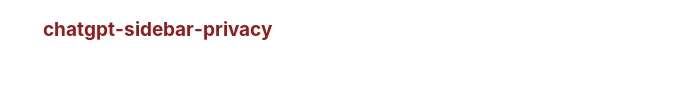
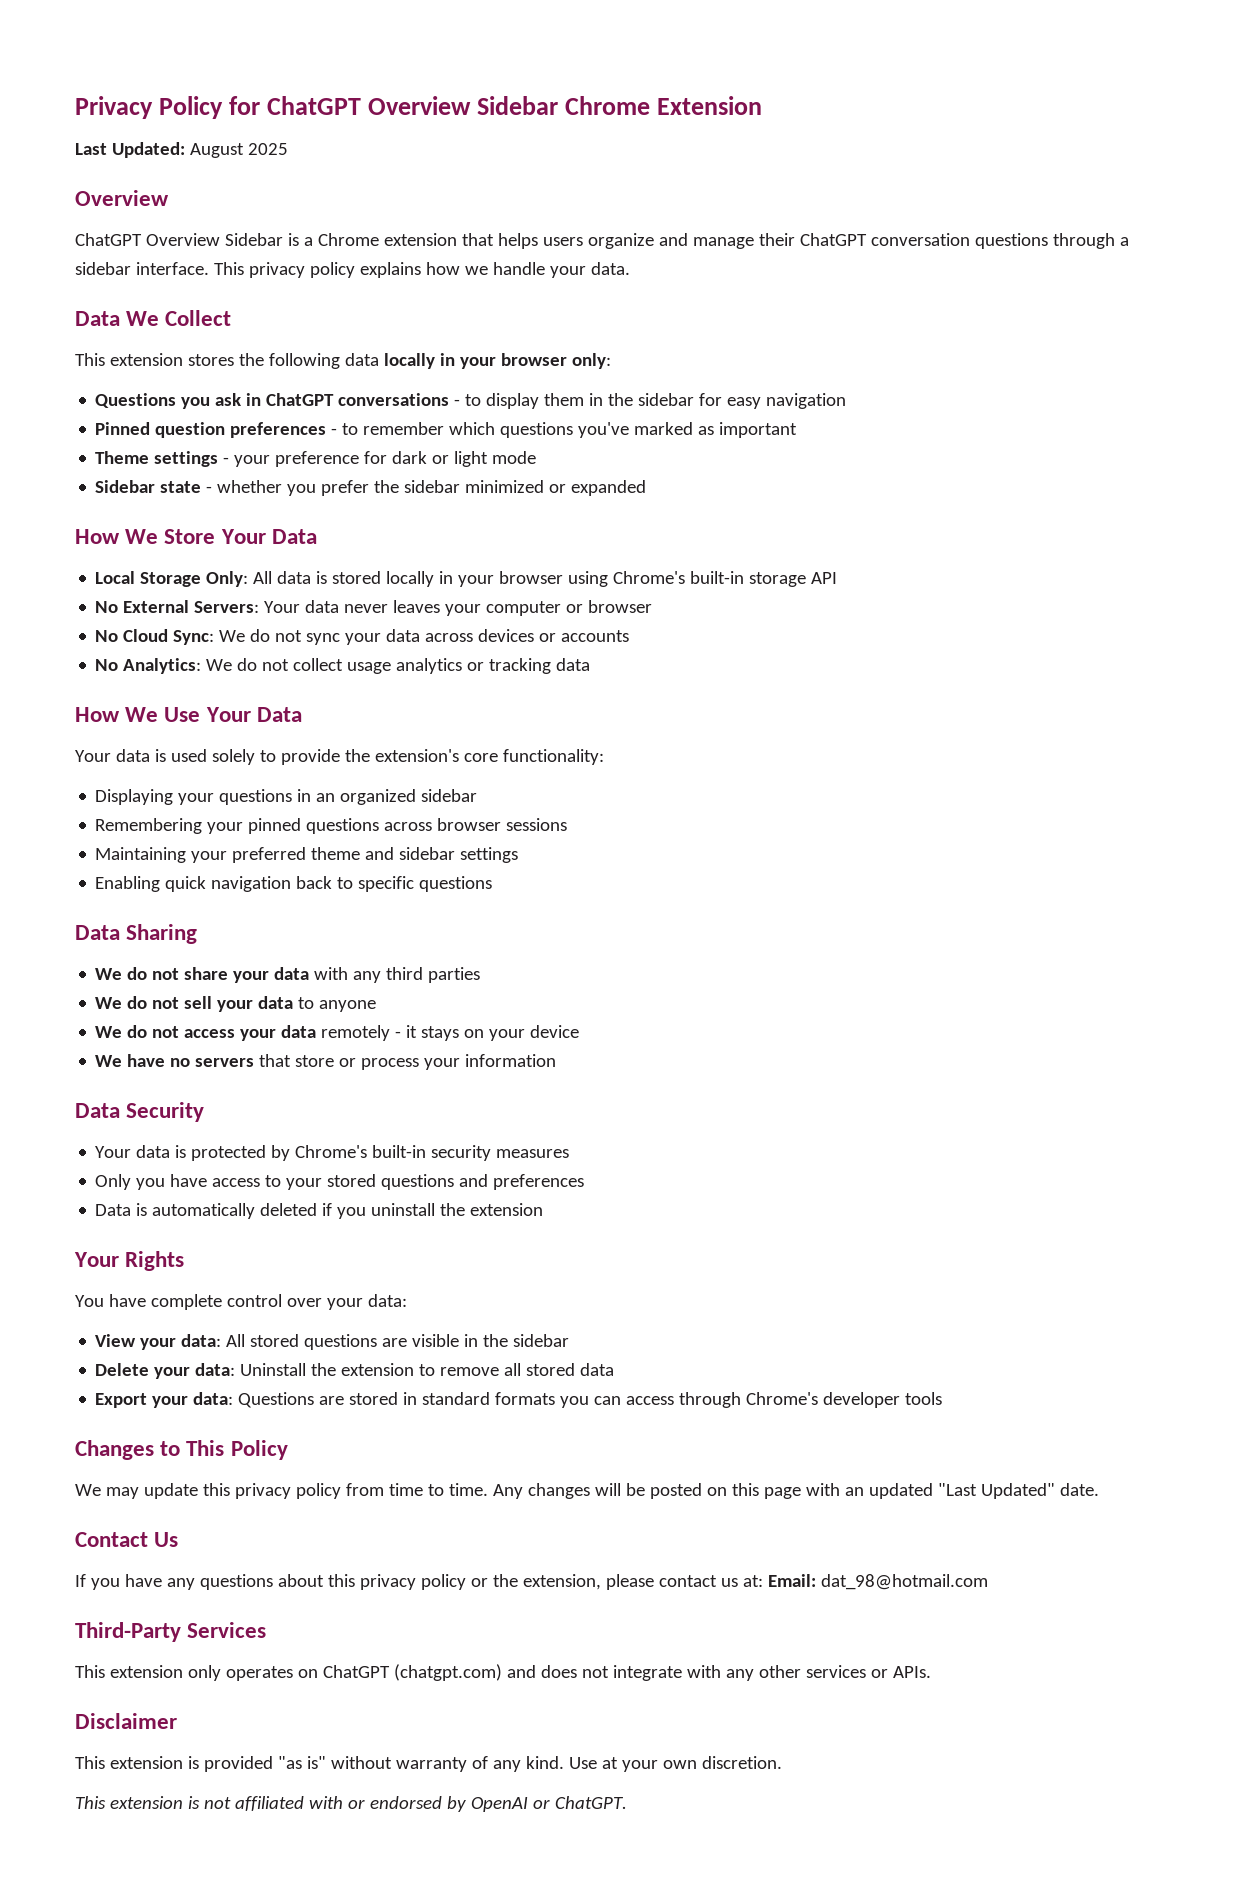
- chatgpt-sidebar-privacy
+ Privacy Policy for ChatGPT Overview Sidebar Chrome Extension
+ Last Updated: August 2025
+ Overview
+ ChatGPT Overview Sidebar is a Chrome extension that helps users organize and manage their ChatGPT conversation questions through a sidebar interface. This privacy policy explains how we handle your data.
+ Data We Collect
+ This extension stores the following data locally in your browser only:
+ Questions you ask in ChatGPT conversations - to display them in the sidebar for easy navigation
+ Pinned question preferences - to remember which questions you've marked as important
+ Theme settings - your preference for dark or light mode
+ Sidebar state - whether you prefer the sidebar minimized or expanded
+ How We Store Your Data
+ Local Storage Only: All data is stored locally in your browser using Chrome's built-in storage API
+ No External Servers: Your data never leaves your computer or browser
+ No Cloud Sync: We do not sync your data across devices or accounts
+ No Analytics: We do not collect usage analytics or tracking data
+ How We Use Your Data
+ Your data is used solely to provide the extension's core functionality:
+ Displaying your questions in an organized sidebar
+ Remembering your pinned questions across browser sessions
+ Maintaining your preferred theme and sidebar settings
+ Enabling quick navigation back to specific questions
+ Data Sharing
+ We do not share your data with any third parties
+ We do not sell your data to anyone
+ We do not access your data remotely - it stays on your device
+ We have no servers that store or process your information
+ Data Security
+ Your data is protected by Chrome's built-in security measures
+ Only you have access to your stored questions and preferences
+ Data is automatically deleted if you uninstall the extension
+ Your Rights
+ You have complete control over your data:
+ View your data: All stored questions are visible in the sidebar
+ Delete your data: Uninstall the extension to remove all stored data
+ Export your data: Questions are stored in standard formats you can access through Chrome's developer tools
+ Changes to This Policy
+ We may update this privacy policy from time to time. Any changes will be posted on this page with an updated "Last Updated" date.
+ Contact Us
+ If you have any questions about this privacy policy or the extension, please contact us at: Email: dat_98@hotmail.com
+ Third-Party Services
+ This extension only operates on ChatGPT (chatgpt.com) and does not integrate with any other services or APIs.
+ Disclaimer
+ This extension is provided "as is" without warranty of any kind. Use at your own discretion.
+ This extension is not affiliated with or endorsed by OpenAI or ChatGPT.

